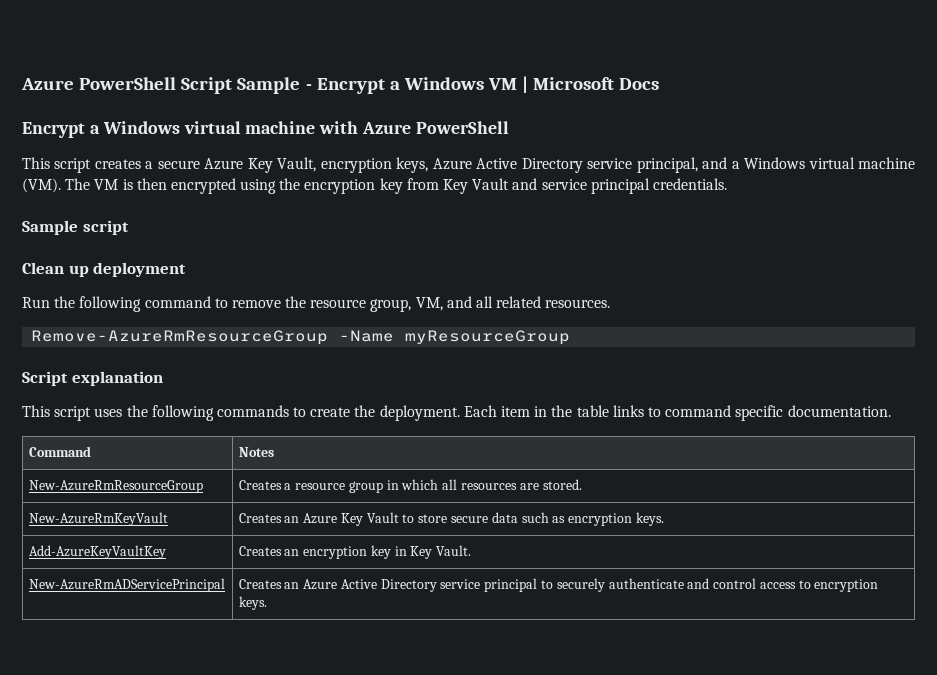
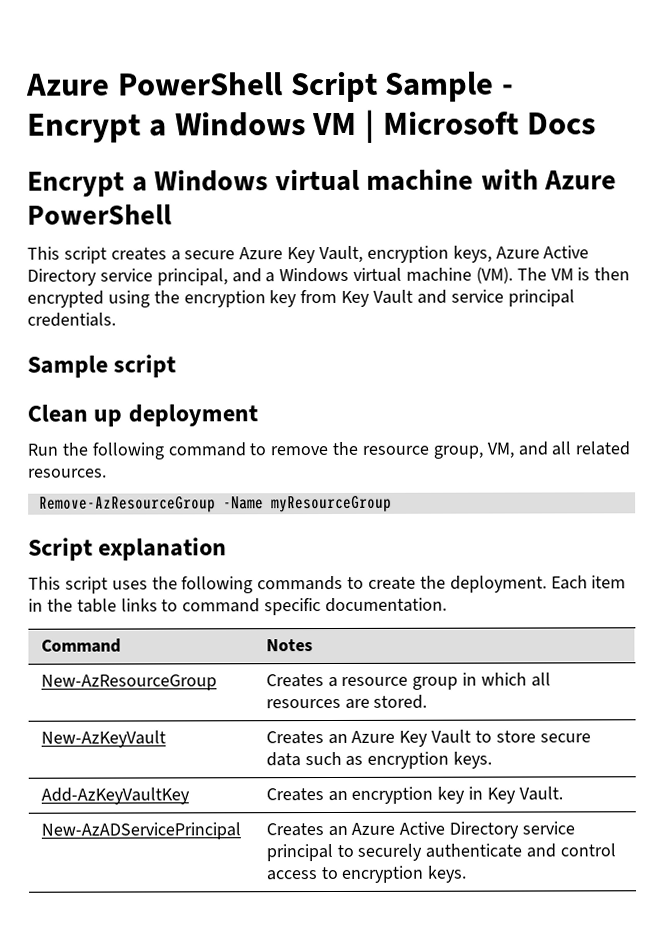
- Remove-AzureRmResourceGroup -Name myResourceGroup
+ Remove-AzResourceGroup -Name myResourceGroup
- New-AzureRmResourceGroup | Creates a resource group in which all resources are stored.
+ New-AzResourceGroup | Creates a resource group in which all resources are stored.
- New-AzureRmKeyVault | Creates an Azure Key Vault to store secure data such as encryption keys.
+ New-AzKeyVault | Creates an Azure Key Vault to store secure data such as encryption keys.
- Add-AzureKeyVaultKey | Creates an encryption key in Key Vault.
+ Add-AzKeyVaultKey | Creates an encryption key in Key Vault.
- New-AzureRmADServicePrincipal | Creates an Azure Active Directory service principal to securely authenticate and control access to encryption keys.
+ New-AzADServicePrincipal | Creates an Azure Active Directory service principal to securely authenticate and control access to encryption keys.

